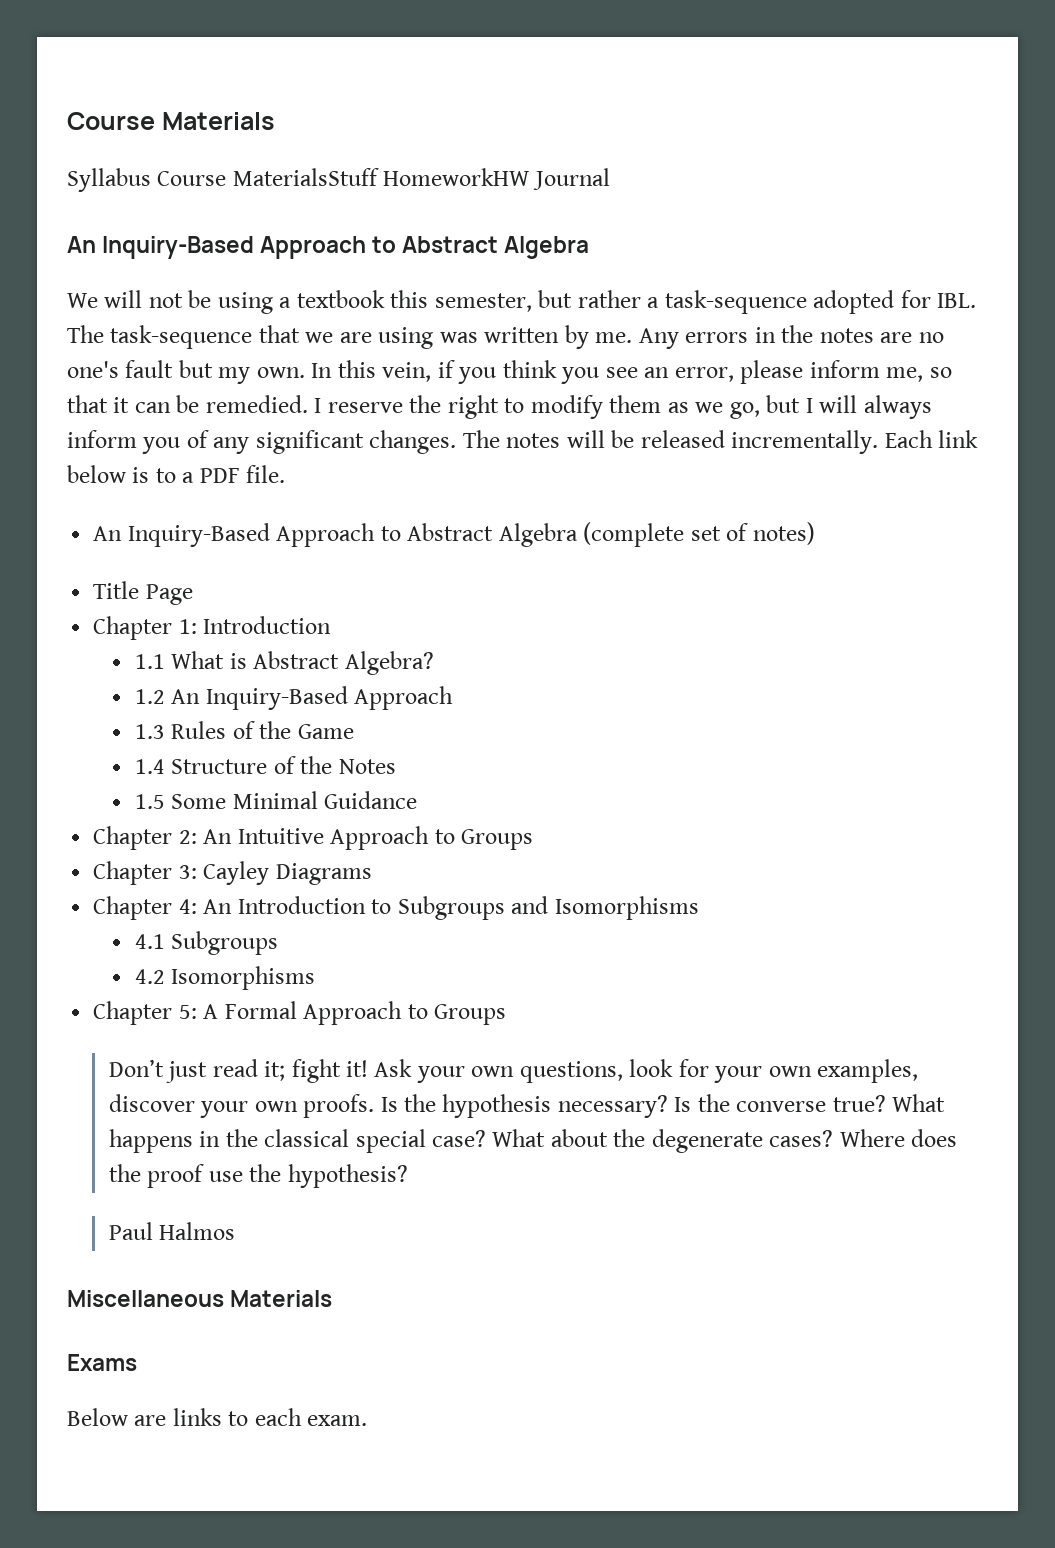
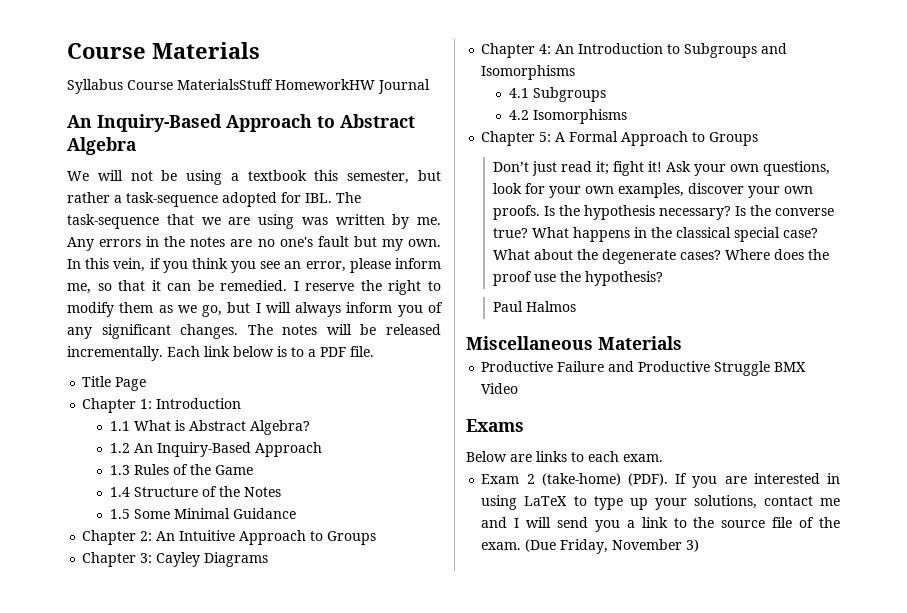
- An Inquiry-Based Approach to Abstract Algebra (complete set of notes)
+ Productive Failure and Productive Struggle BMX Video
+ Exam 2 (take-home) (PDF). If you are interested in using LaTeX to type up your solutions, contact me and I will send you a link to the source file of the exam. (Due Friday, November 3)

